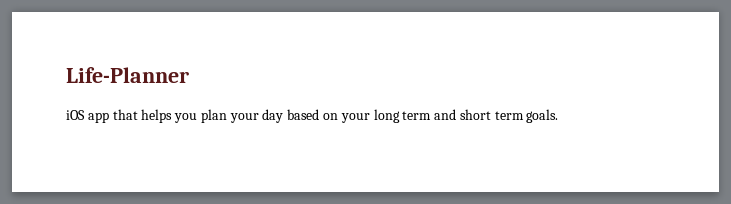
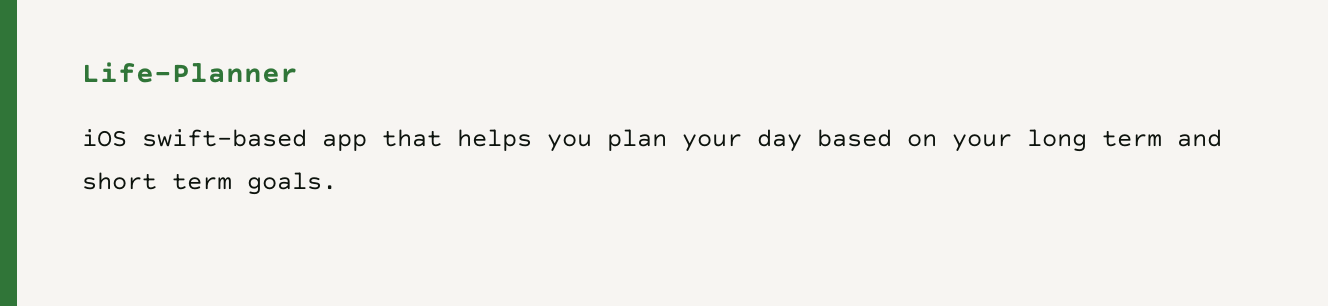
- iOS app that helps you plan your day based on your long term and short term goals.
+ iOS swift-based app that helps you plan your day based on your long term and short term goals.

